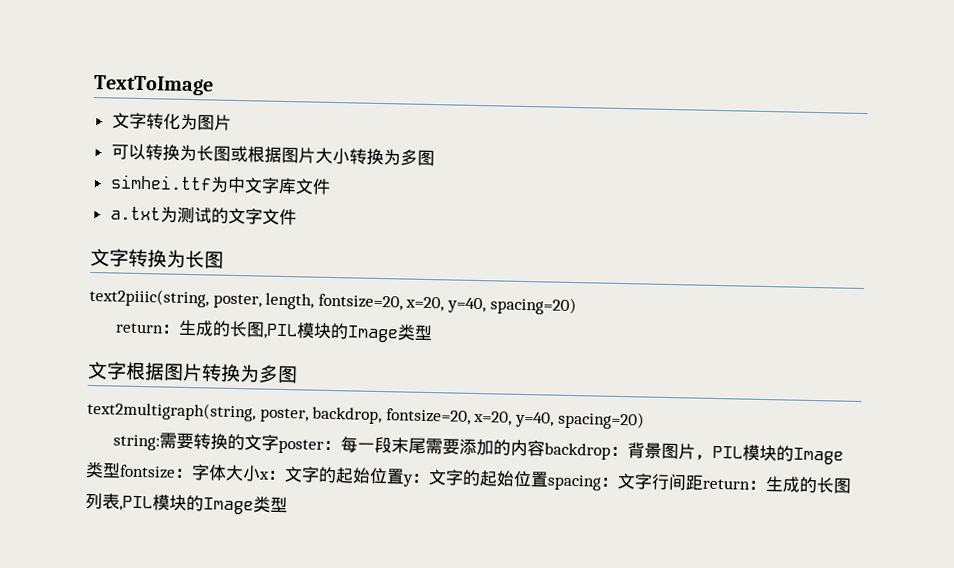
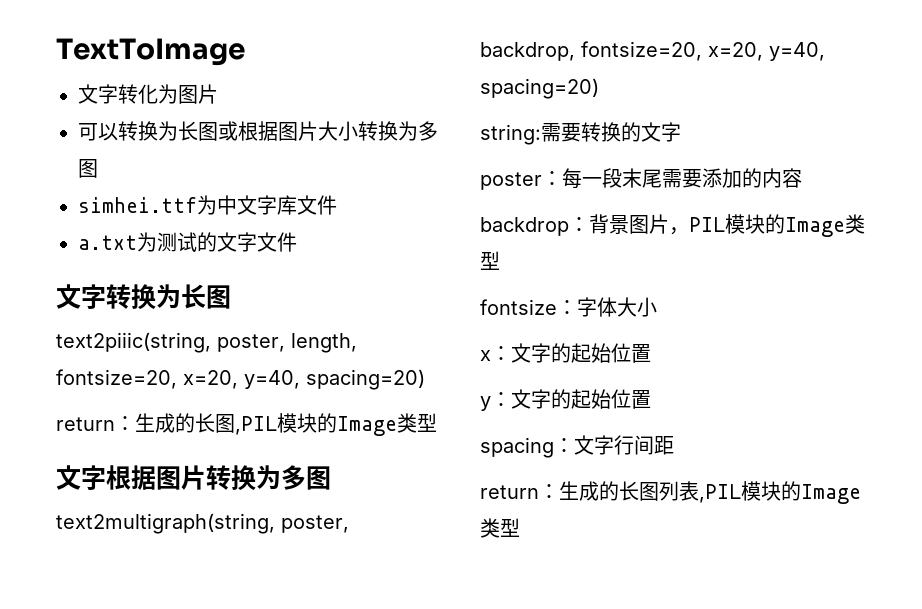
- string:需要转换的文字poster：每一段末尾需要添加的内容backdrop：背景图片，PIL模块的Image类型fontsize：字体大小x：文字的起始位置y：文字的起始位置spacing：文字行间距return：生成的长图列表,PIL模块的Image类型
+ string:需要转换的文字
+ poster：每一段末尾需要添加的内容
+ backdrop：背景图片，PIL模块的Image类型
+ fontsize：字体大小
+ x：文字的起始位置
+ y：文字的起始位置
+ spacing：文字行间距
+ return：生成的长图列表,PIL模块的Image类型

